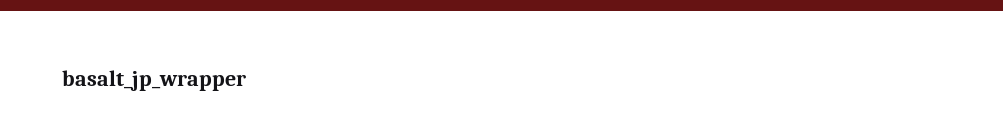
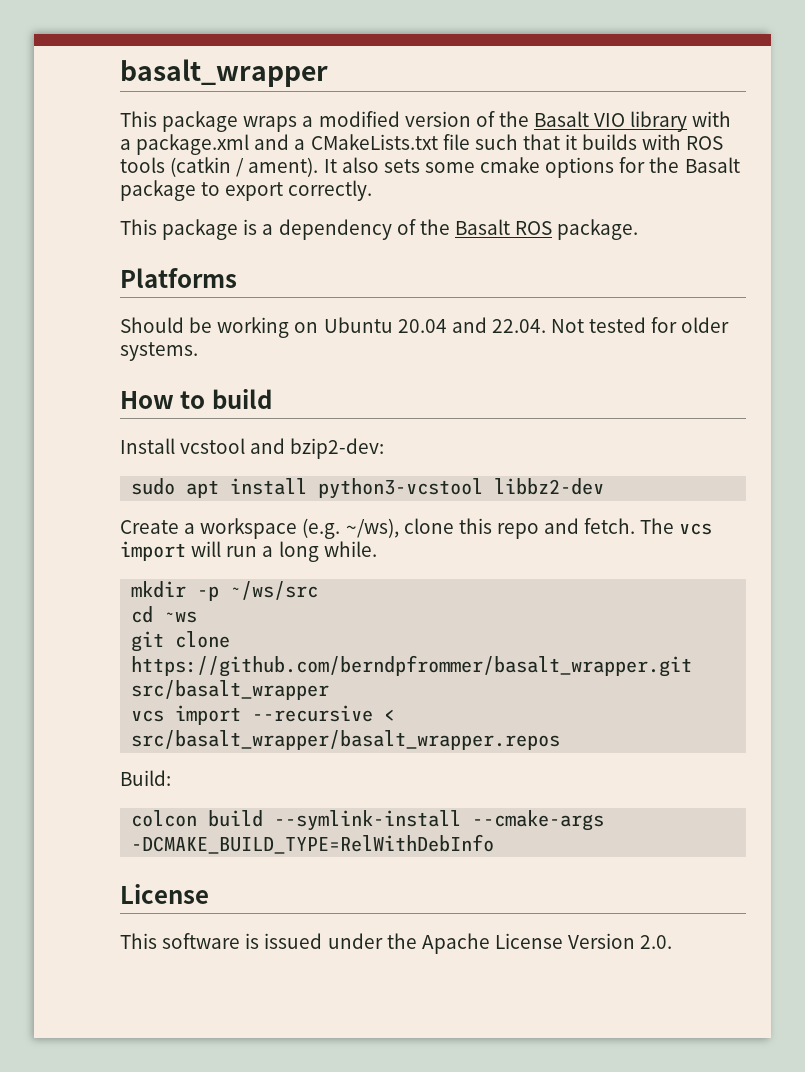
- basalt_jp_wrapper
+ basalt_wrapper
+ This package wraps a modified version of the Basalt VIO library with a package.xml and a CMakeLists.txt file such that it builds with ROS tools (catkin / ament). It also sets some cmake options for the Basalt package to export correctly.
+ This package is a dependency of the Basalt ROS package.
+ Platforms
+ Should be working on Ubuntu 20.04 and 22.04. Not tested for older systems.
+ How to build
+ Install vcstool and bzip2-dev:
+ sudo apt install python3-vcstool libbz2-dev
+ Create a workspace (e.g. ~/ws), clone this repo and fetch. The vcs import will run a long while.
+ mkdir -p ~/ws/src
+ cd ~ws
+ git clone https://github.com/berndpfrommer/basalt_wrapper.git src/basalt_wrapper
+ vcs import --recursive < src/basalt_wrapper/basalt_wrapper.repos
+ Build:
+ colcon build --symlink-install --cmake-args -DCMAKE_BUILD_TYPE=RelWithDebInfo
+ License
+ This software is issued under the Apache License Version 2.0.

